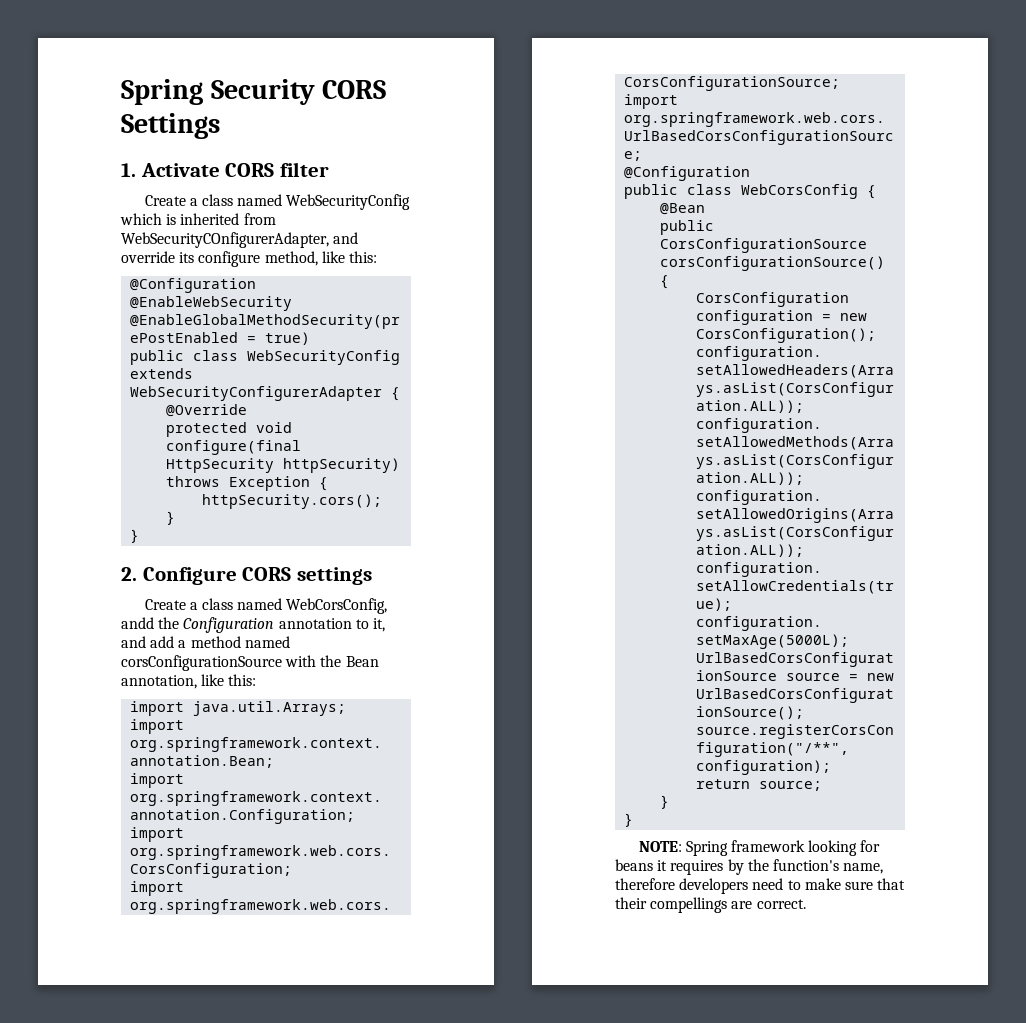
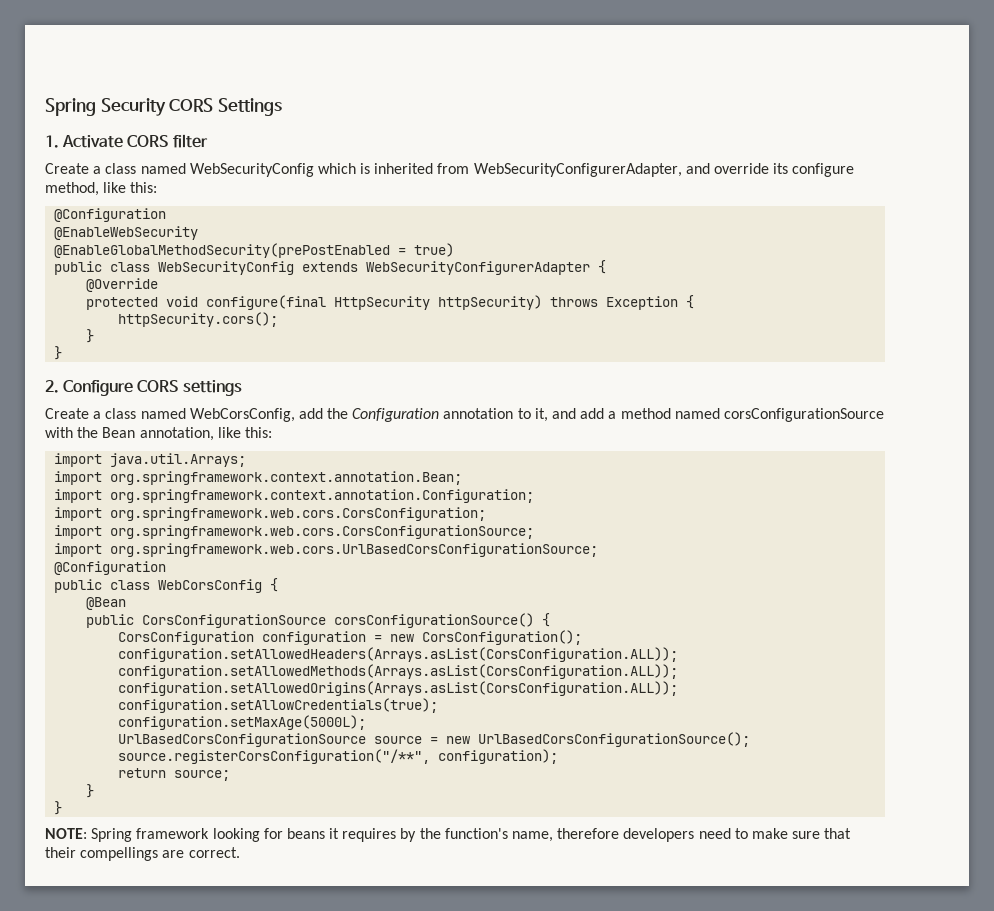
- Create a class named WebSecurityConfig which is inherited from WebSecurityCOnfigurerAdapter, and override its configure method, like this:
+ Create a class named WebSecurityConfig which is inherited from WebSecurityConfigurerAdapter, and override its configure method, like this:
- Create a class named WebCorsConfig, andd the Configuration annotation to it, and add a method named corsConfigurationSource with the Bean annotation, like this:
+ Create a class named WebCorsConfig, add the Configuration annotation to it, and add a method named corsConfigurationSource with the Bean annotation, like this:

